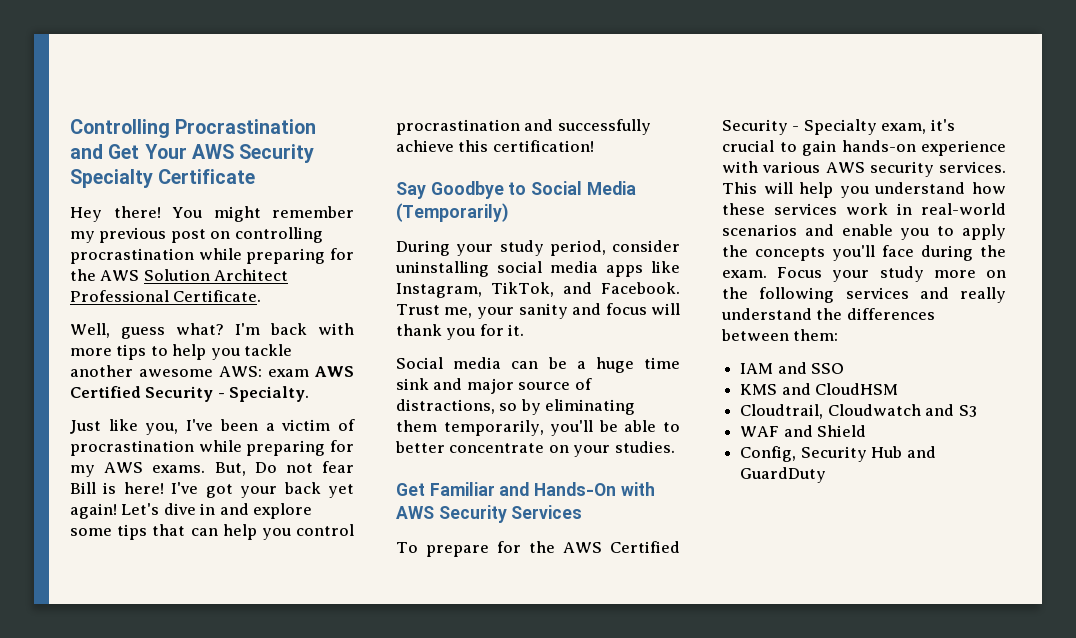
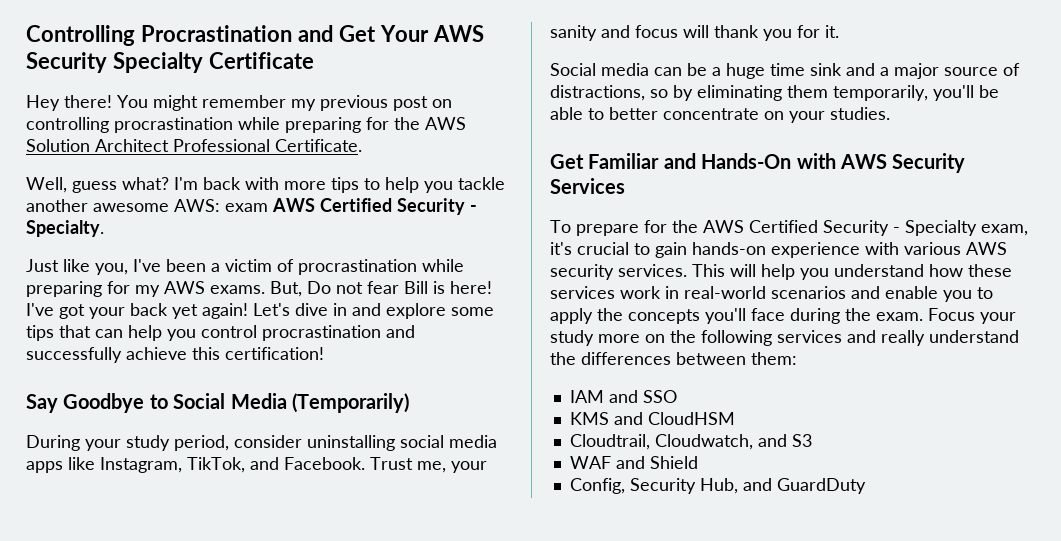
- Social media can be a huge time sink and major source of distractions, so by eliminating them temporarily, you'll be able to better concentrate on your studies.
+ Social media can be a huge time sink and a major source of distractions, so by eliminating them temporarily, you'll be able to better concentrate on your studies.
- Cloudtrail, Cloudwatch and S3
+ Cloudtrail, Cloudwatch, and S3
- Config, Security Hub and GuardDuty
+ Config, Security Hub, and GuardDuty

